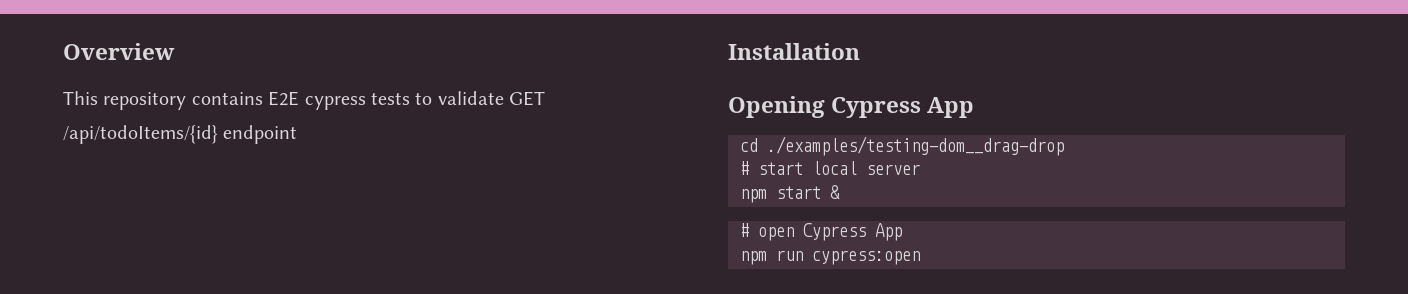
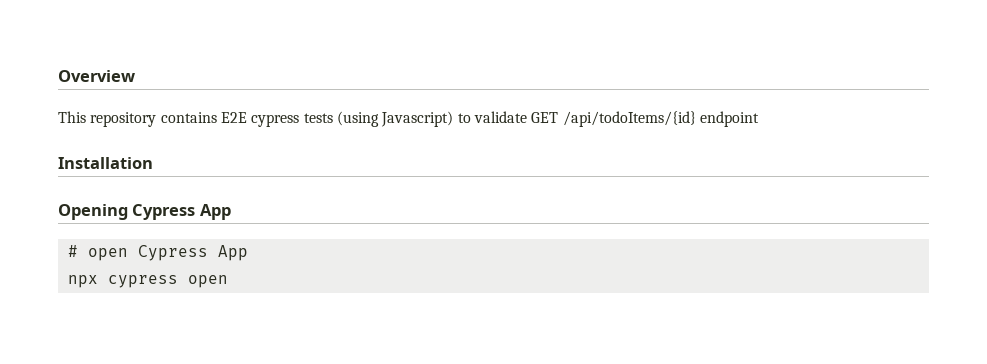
- This repository contains E2E cypress tests to validate GET /api/todoItems/{id} endpoint
+ This repository contains E2E cypress tests (using Javascript) to validate GET /api/todoItems/{id} endpoint
- cd ./examples/testing-dom__drag-drop
- # start local server
- npm start &
- npm run cypress:open
+ npx cypress open

